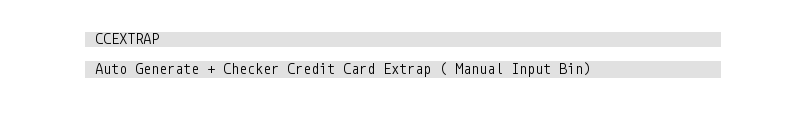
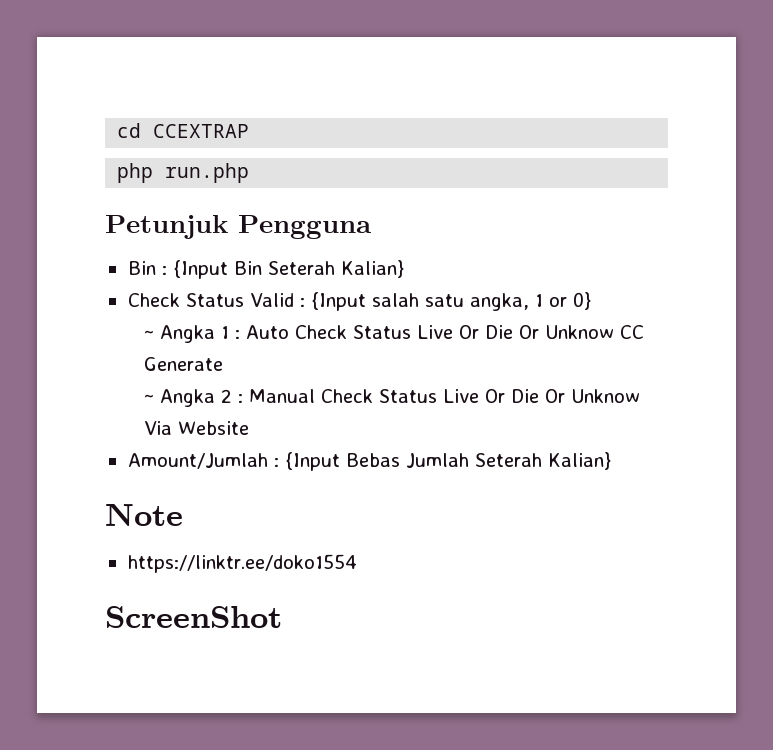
- CCEXTRAP
+ cd CCEXTRAP
- Auto Generate + Checker Credit Card Extrap ( Manual Input Bin)
+ php run.php
+ Petunjuk Pengguna
+ Bin : {Input Bin Seterah Kalian}
+ Check Status Valid : {Input salah satu angka, 1 or 0}
+ ~ Angka 1 : Auto Check Status Live Or Die Or Unknow CC Generate
+ ~ Angka 2 : Manual Check Status Live Or Die Or Unknow Via Website
+ Amount/Jumlah : {Input Bebas Jumlah Seterah Kalian}
+ Note
+ https://linktr.ee/doko1554
+ ScreenShot

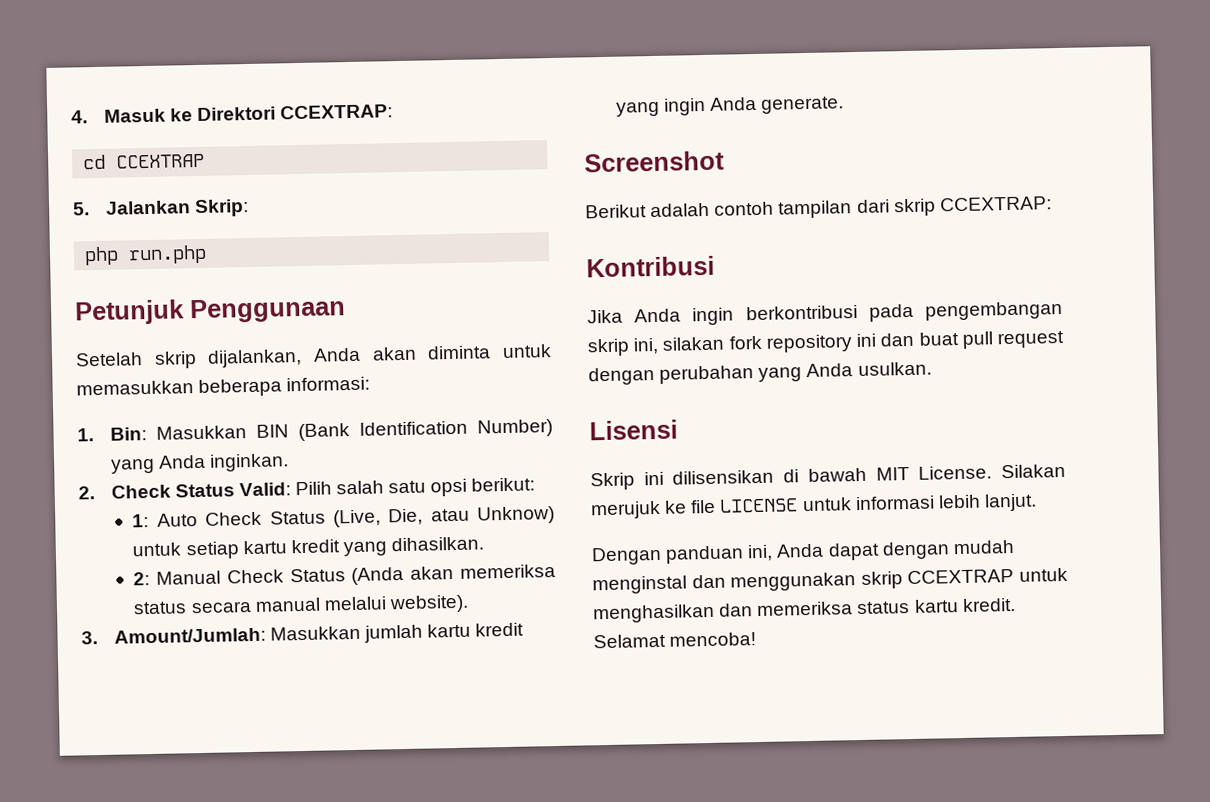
+ 4. Masuk ke Direktori CCEXTRAP:
+ 5. Jalankan Skrip:
- Petunjuk Pengguna
- Bin : {Input Bin Seterah Kalian}
- Check Status Valid : {Input salah satu angka, 1 or 0}
- ~ Angka 1 : Auto Check Status Live Or Die Or Unknow CC Generate
- ~ Angka 2 : Manual Check Status Live Or Die Or Unknow Via Website
- Amount/Jumlah : {Input Bebas Jumlah Seterah Kalian}
- Note
- https://linktr.ee/doko1554
- ScreenShot
+ Petunjuk Penggunaan
+ Setelah skrip dijalankan, Anda akan diminta untuk memasukkan beberapa informasi:
+ 1. Bin: Masukkan BIN (Bank Identification Number) yang Anda inginkan.
+ 2. Check Status Valid: Pilih salah satu opsi berikut:
+ 1: Auto Check Status (Live, Die, atau Unknow) untuk setiap kartu kredit yang dihasilkan.
+ 2: Manual Check Status (Anda akan memeriksa status secara manual melalui website).
+ 3. Amount/Jumlah: Masukkan jumlah kartu kredit yang ingin Anda generate.
+ Screenshot
+ Berikut adalah contoh tampilan dari skrip CCEXTRAP:
+ Kontribusi
+ Jika Anda ingin berkontribusi pada pengembangan skrip ini, silakan fork repository ini dan buat pull request dengan perubahan yang Anda usulkan.
+ Lisensi
+ Skrip ini dilisensikan di bawah MIT License. Silakan merujuk ke file LICENSE untuk informasi lebih lanjut.
+ Dengan panduan ini, Anda dapat dengan mudah menginstal dan menggunakan skrip CCEXTRAP untuk menghasilkan dan memeriksa status kartu kredit. Selamat mencoba!

